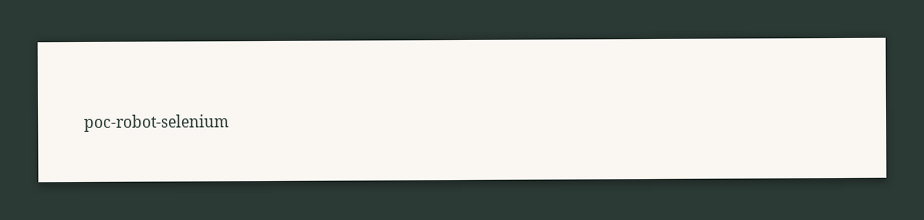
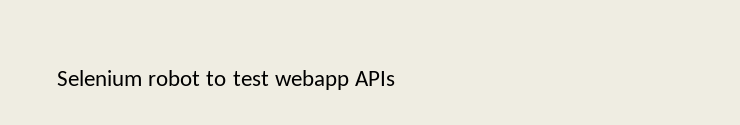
- poc-robot-selenium
+ Selenium robot to test webapp APIs

